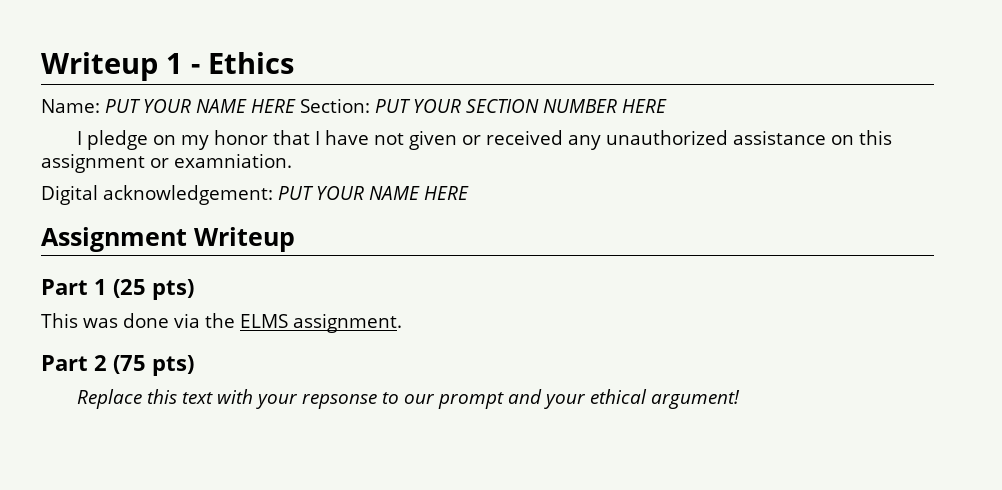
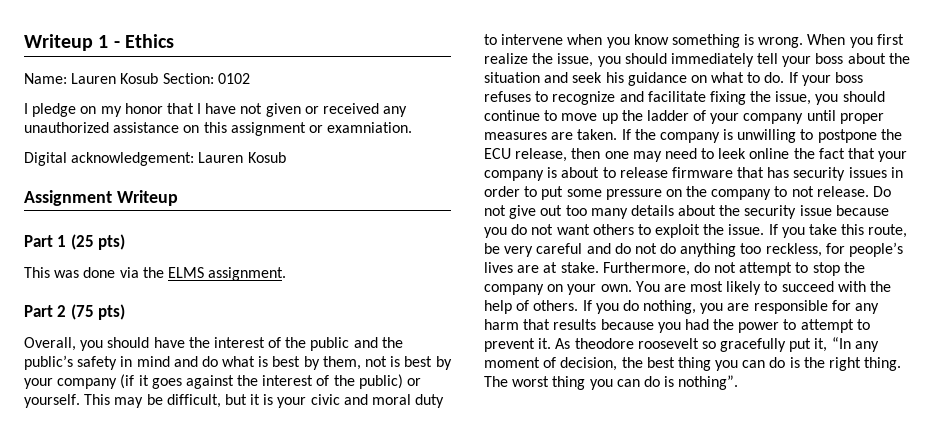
- Name: PUT YOUR NAME HERE Section: PUT YOUR SECTION NUMBER HERE
+ Name: Lauren Kosub Section: 0102
- Digital acknowledgement: PUT YOUR NAME HERE
+ Digital acknowledgement: Lauren Kosub
- Replace this text with your repsonse to our prompt and your ethical argument!
+ Overall, you should have the interest of the public and the public’s safety in mind and do what is best by them, not is best by your company (if it goes against the interest of the public) or yourself. This may be difficult, but it is your civic and moral duty to intervene when you know something is wrong. When you first realize the issue, you should immediately tell your boss about the situation and seek his guidance on what to do. If your boss refuses to recognize and facilitate fixing the issue, you should continue to move up the ladder of your company until proper measures are taken. If the company is unwilling to postpone the ECU release, then one may need to leek online the fact that your company is about to release firmware that has security issues in order to put some pressure on the company to not release. Do not give out too many details about the security issue because you do not want others to exploit the issue. If you take this route, be very careful and do not do anything too reckless, for people’s lives are at stake. Furthermore, do not attempt to stop the company on your own. You are most likely to succeed with the help of others. If you do nothing, you are responsible for any harm that results because you had the power to attempt to prevent it. As theodore roosevelt so gracefully put it, “In any moment of decision, the best thing you can do is the right thing. The worst thing you can do is nothing”.

